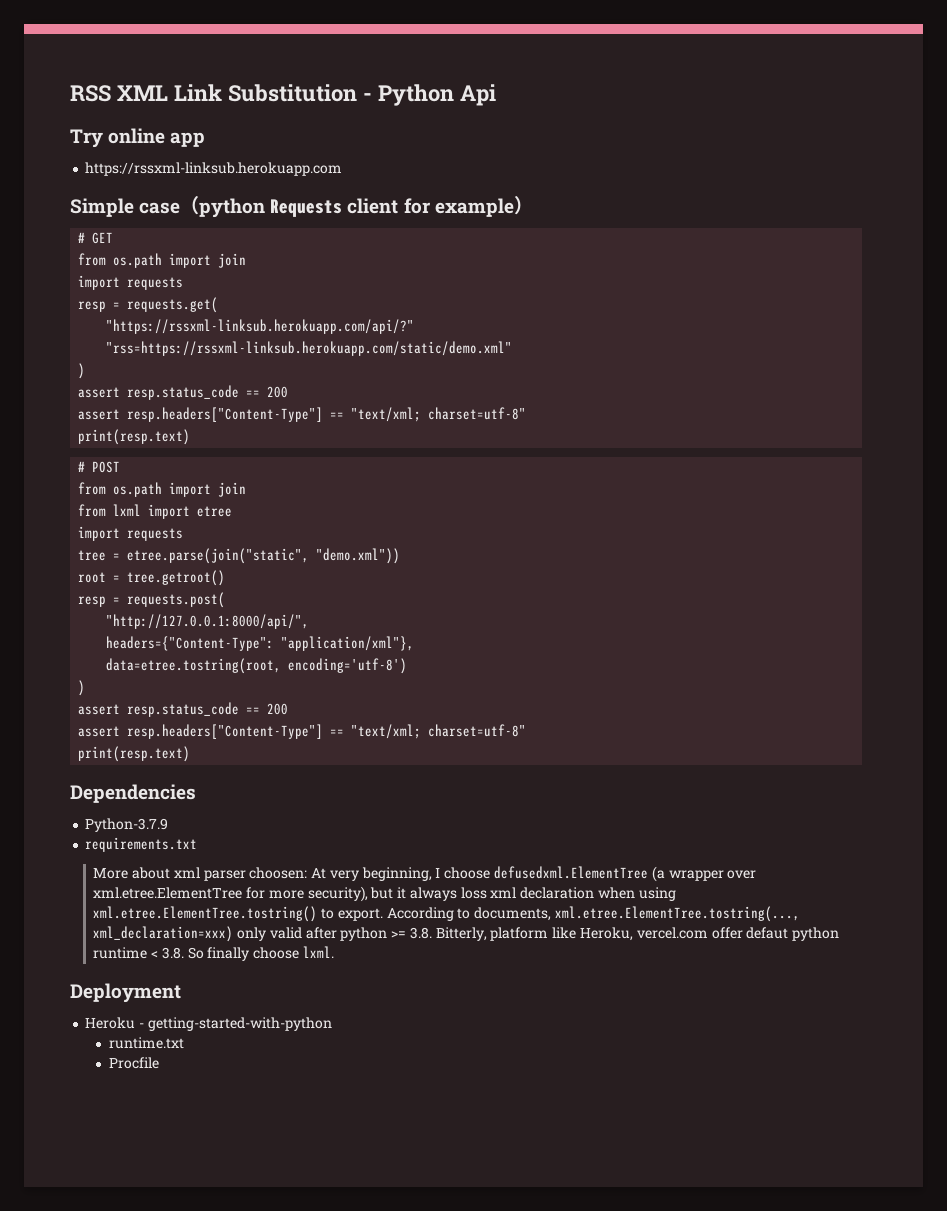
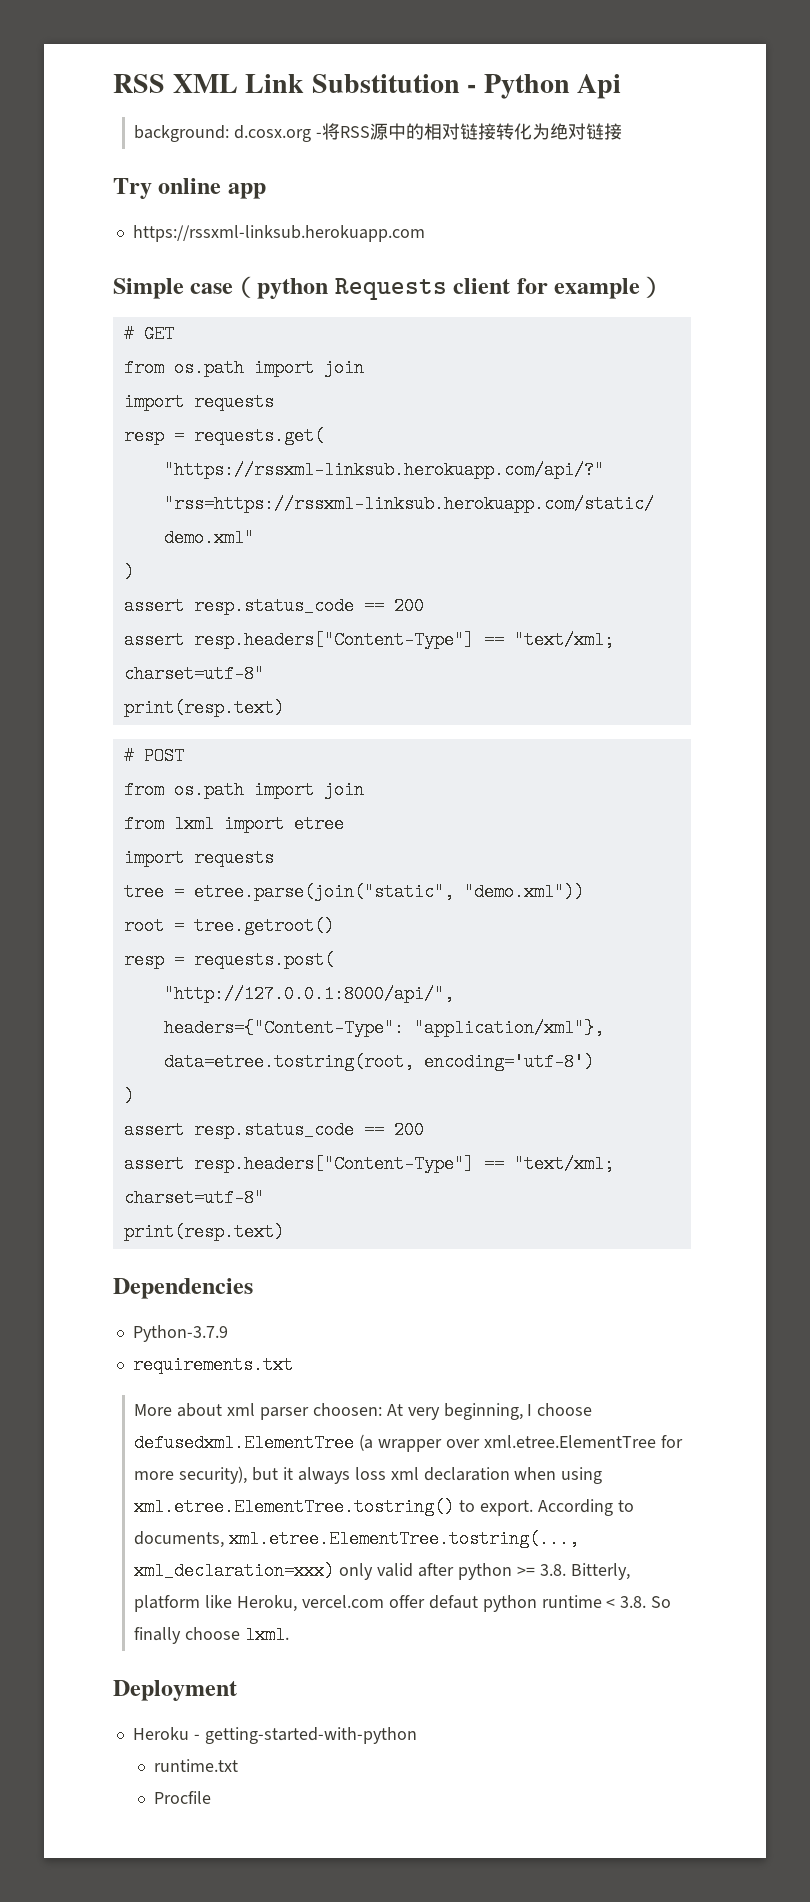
+ background: d.cosx.org -将RSS源中的相对链接转化为绝对链接

